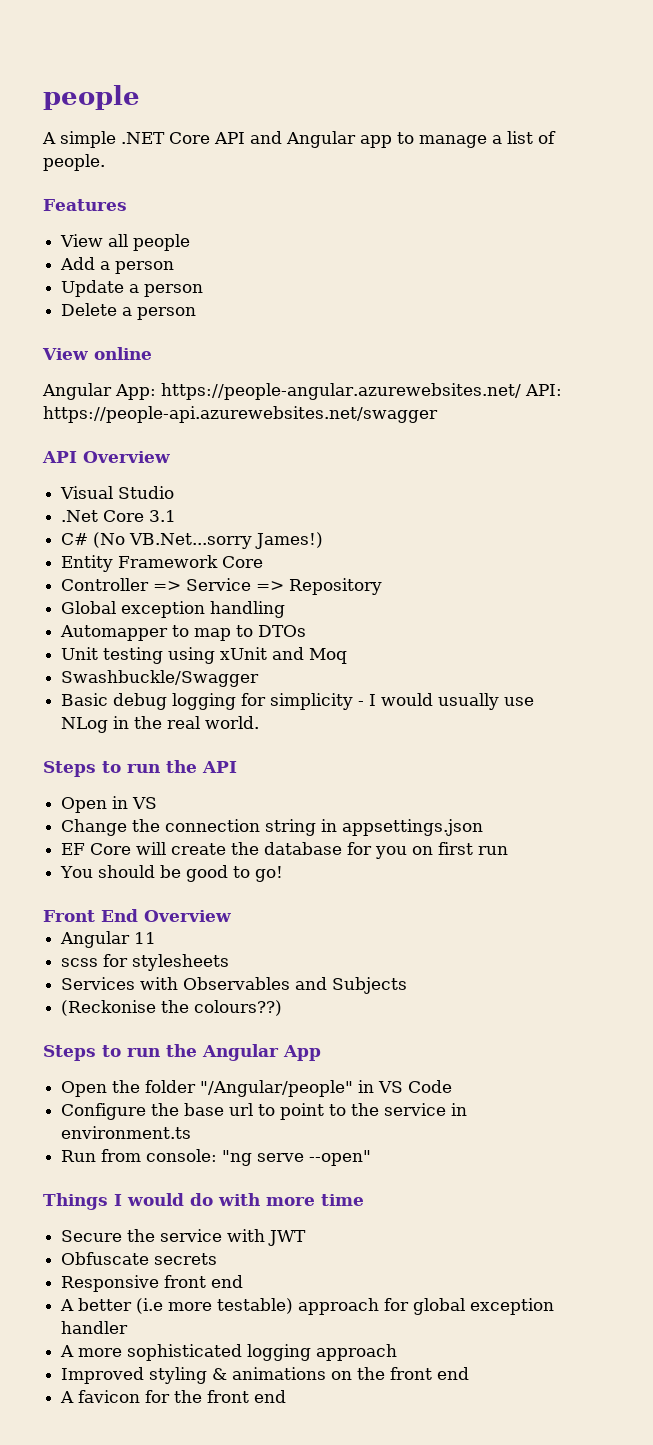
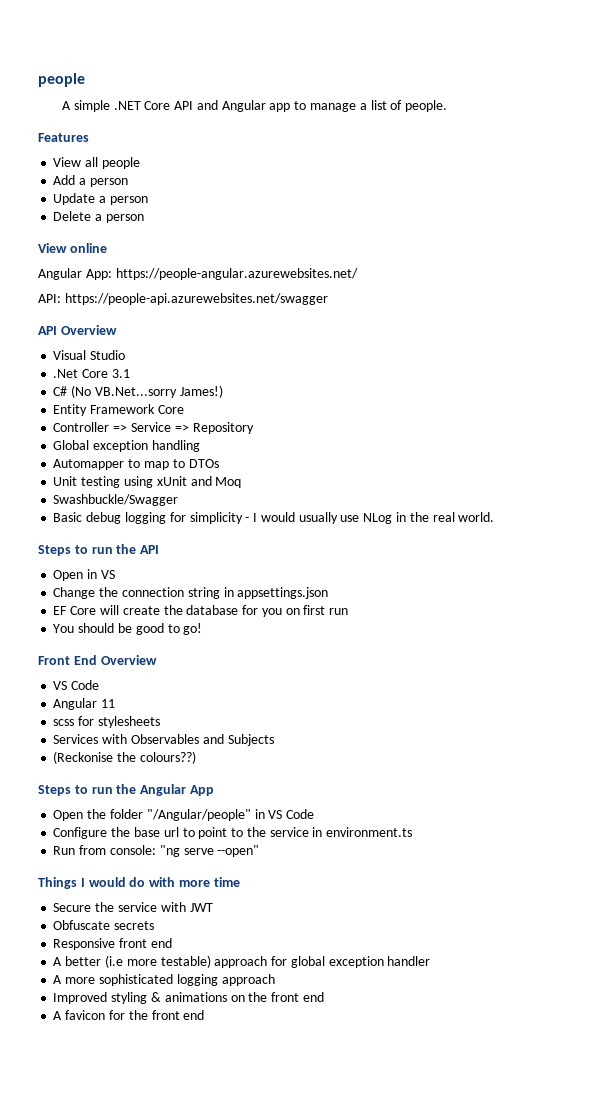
- Angular App: https://people-angular.azurewebsites.net/ API: https://people-api.azurewebsites.net/swagger
+ Angular App: https://people-angular.azurewebsites.net/
+ API: https://people-api.azurewebsites.net/swagger
  Front End Overview
+ VS Code

